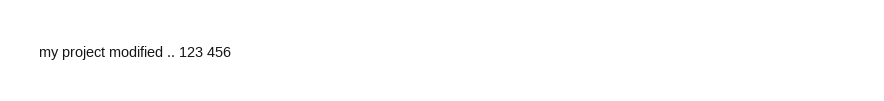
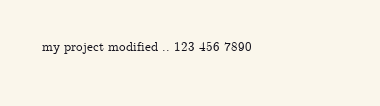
- 123 456
+ 123 456 7890

